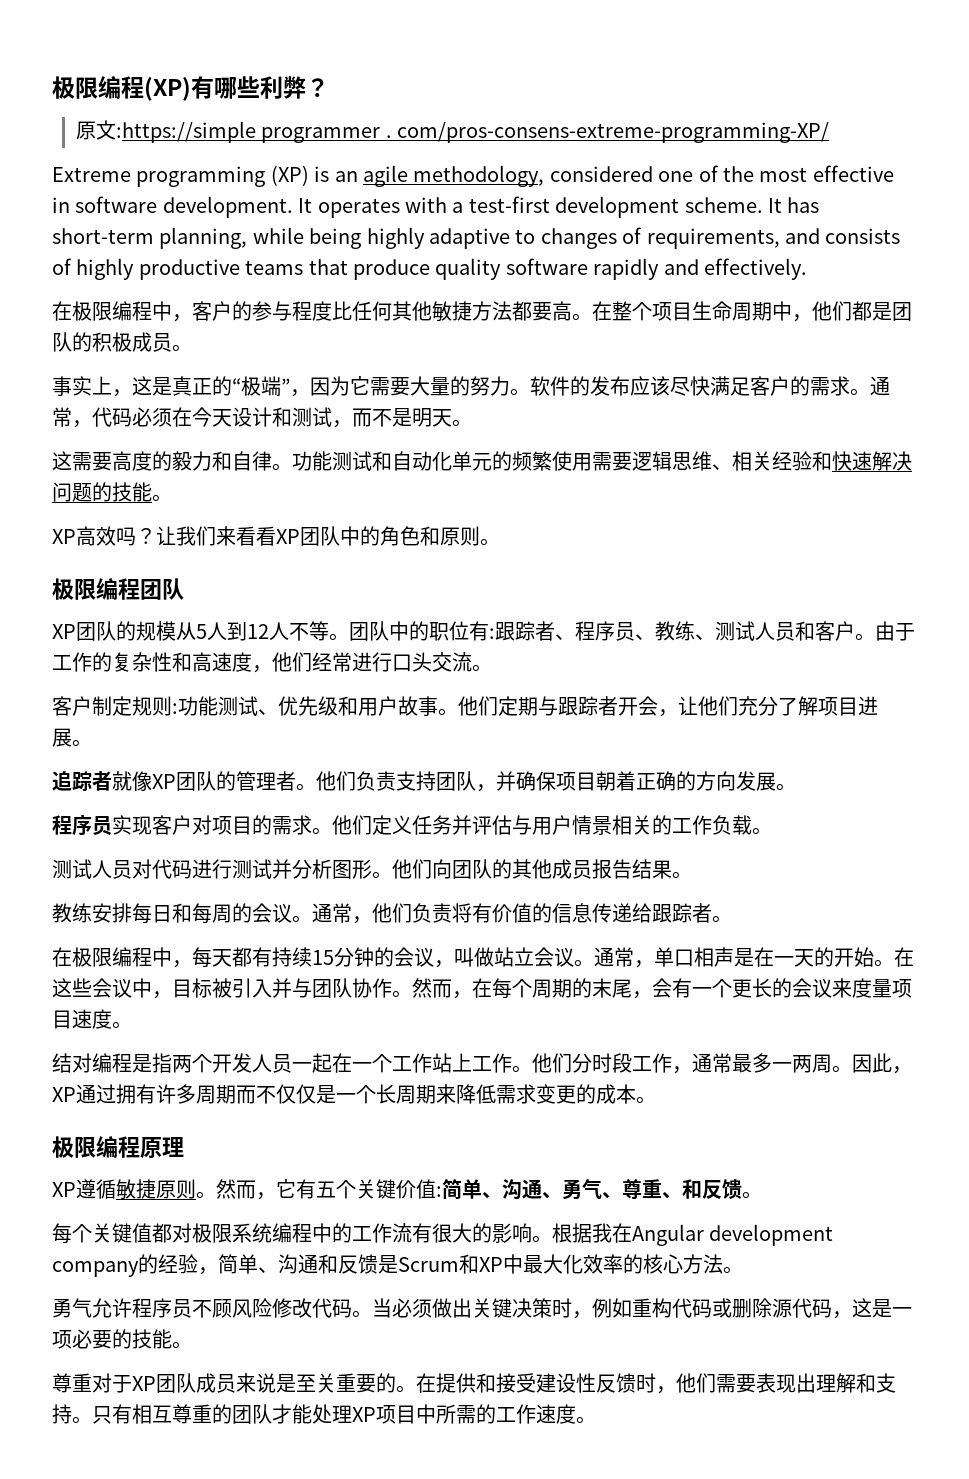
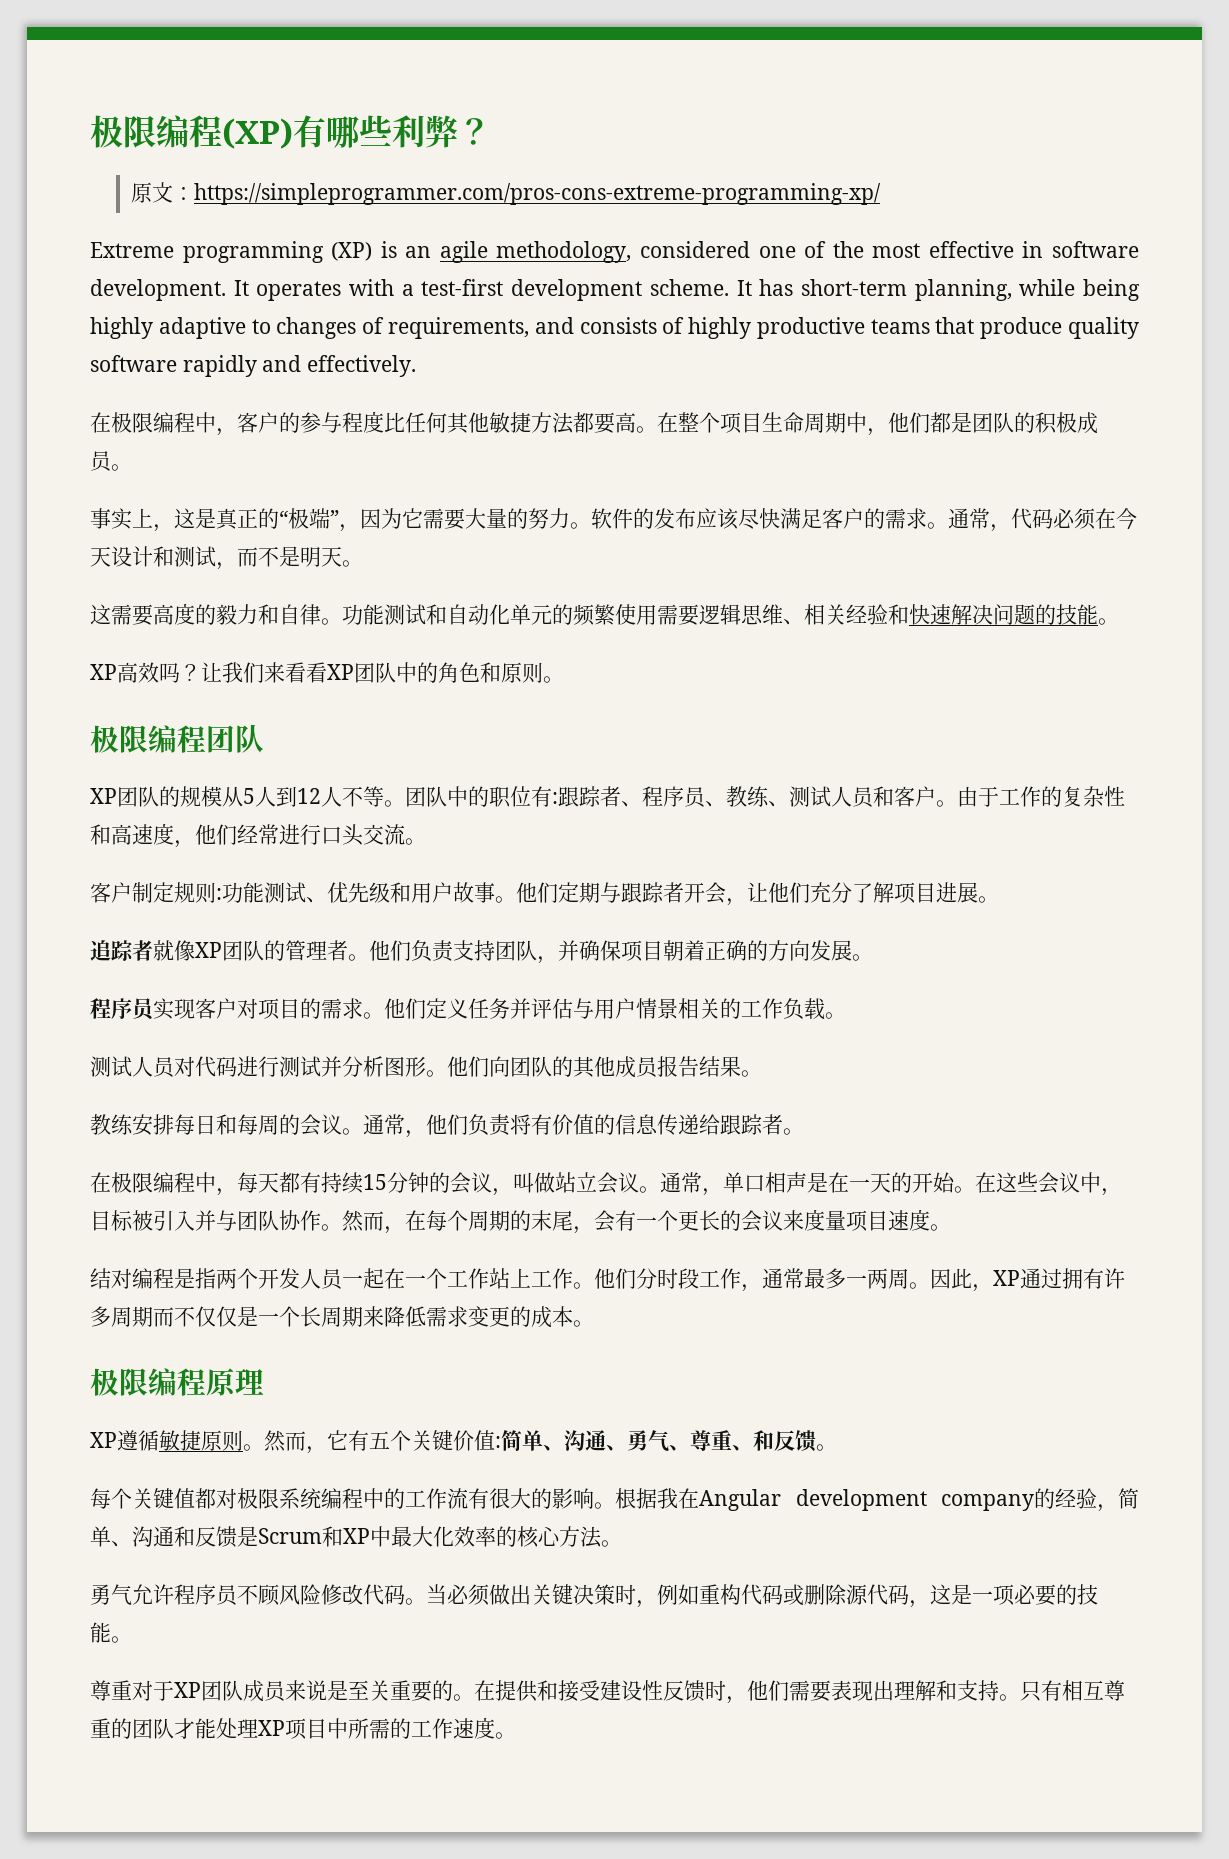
- 原文:https://simple programmer . com/pros-consens-extreme-programming-XP/
+ 原文：https://simpleprogrammer.com/pros-cons-extreme-programming-xp/

